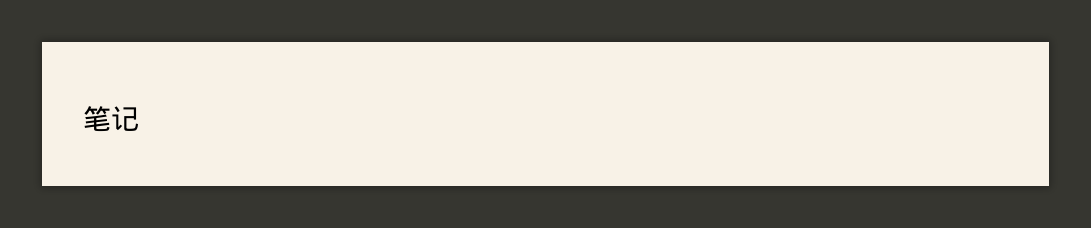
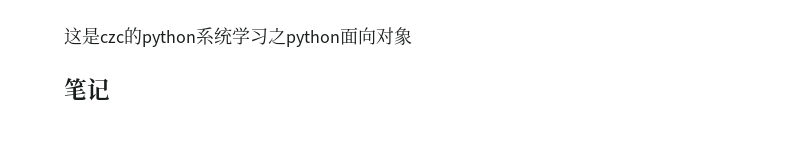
+ 这是czc的python系统学习之python面向对象

